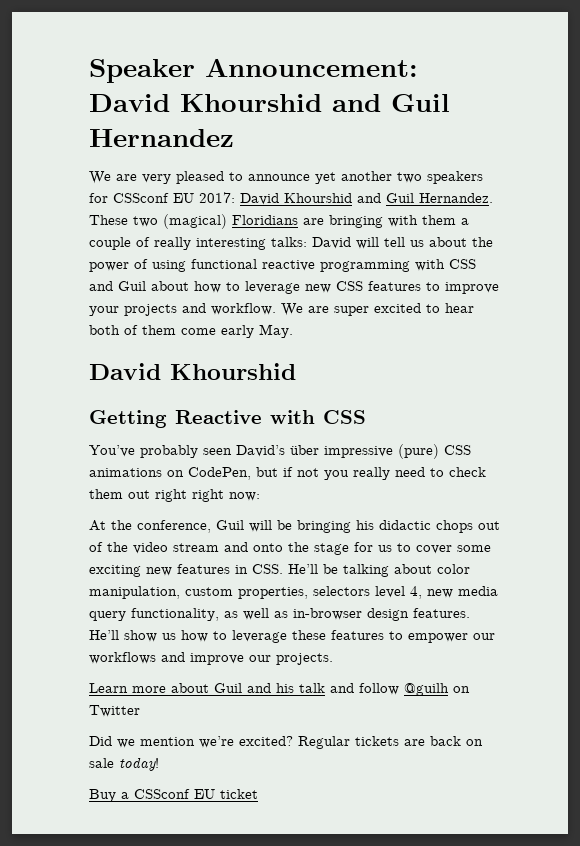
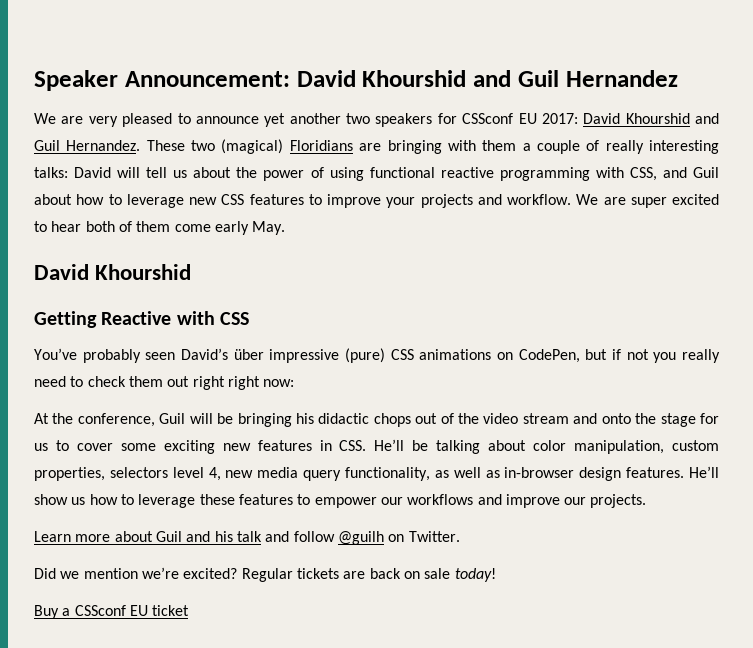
- These two (magical) Floridians are bringing with them a couple of really interesting talks: David will tell us about the power of using functional reactive programming with CSS and Guil about how to leverage new CSS features to improve your projects and workflow.
+ These two (magical) Floridians are bringing with them a couple of really interesting talks: David will tell us about the power of using functional reactive programming with CSS, and Guil about how to leverage new CSS features to improve your projects and workflow.
- Learn more about Guil and his talk and follow @guilh on Twitter
+ Learn more about Guil and his talk and follow @guilh on Twitter.

